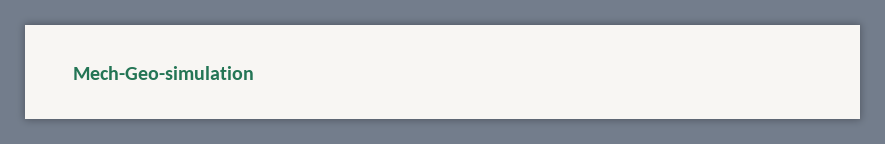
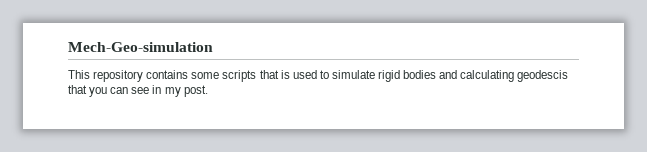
+ This repository contains some scripts that is used to simulate rigid bodies and calculating geodescis that you can see in my post.

